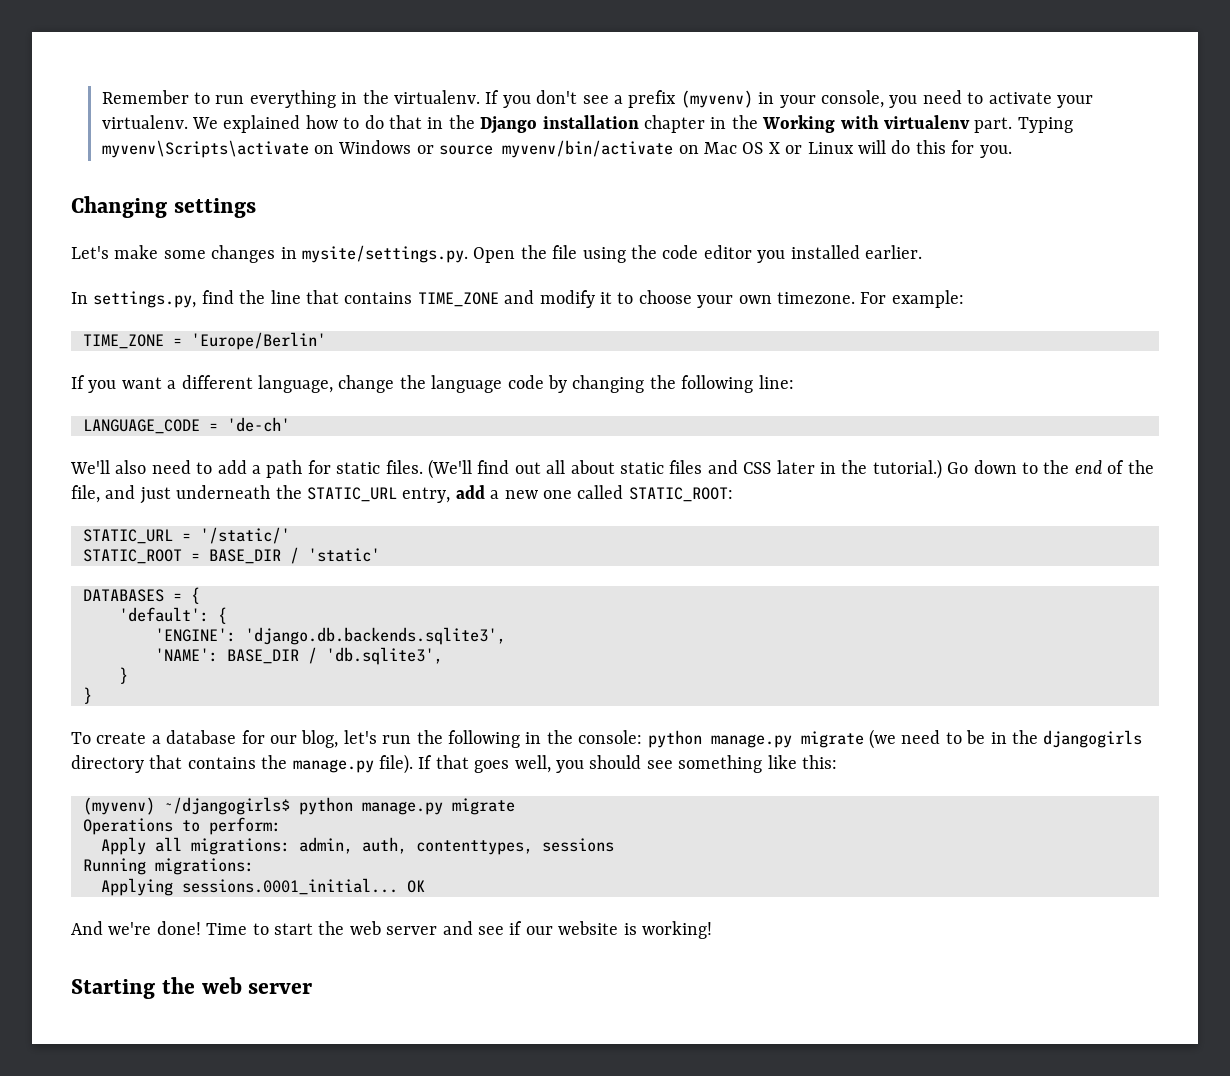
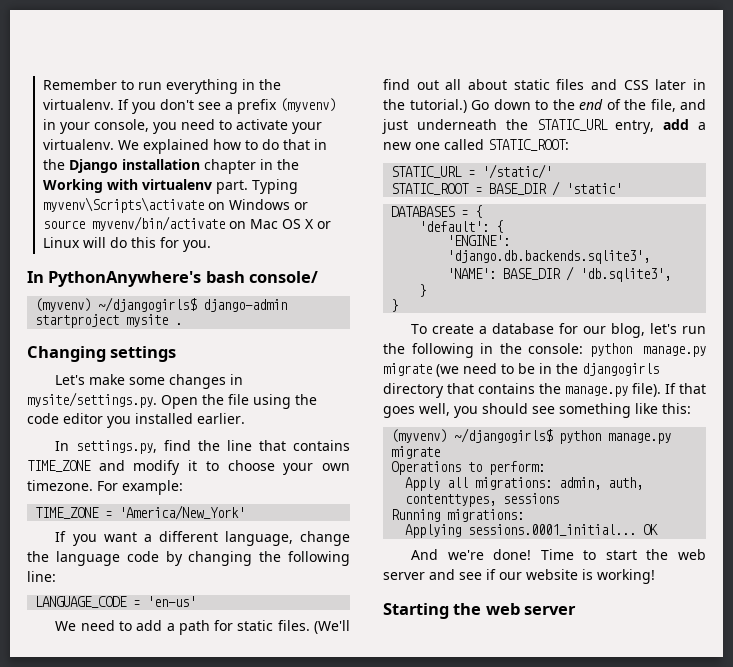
+ In PythonAnywhere's bash console/
+ (myvenv) ~/djangogirls$ django-admin startproject mysite .
- TIME_ZONE = 'Europe/Berlin'
+ TIME_ZONE = 'America/New_York'
- LANGUAGE_CODE = 'de-ch'
- We'll also need to add a path for static files.
+ LANGUAGE_CODE = 'en-us'
+ We need to add a path for static files.

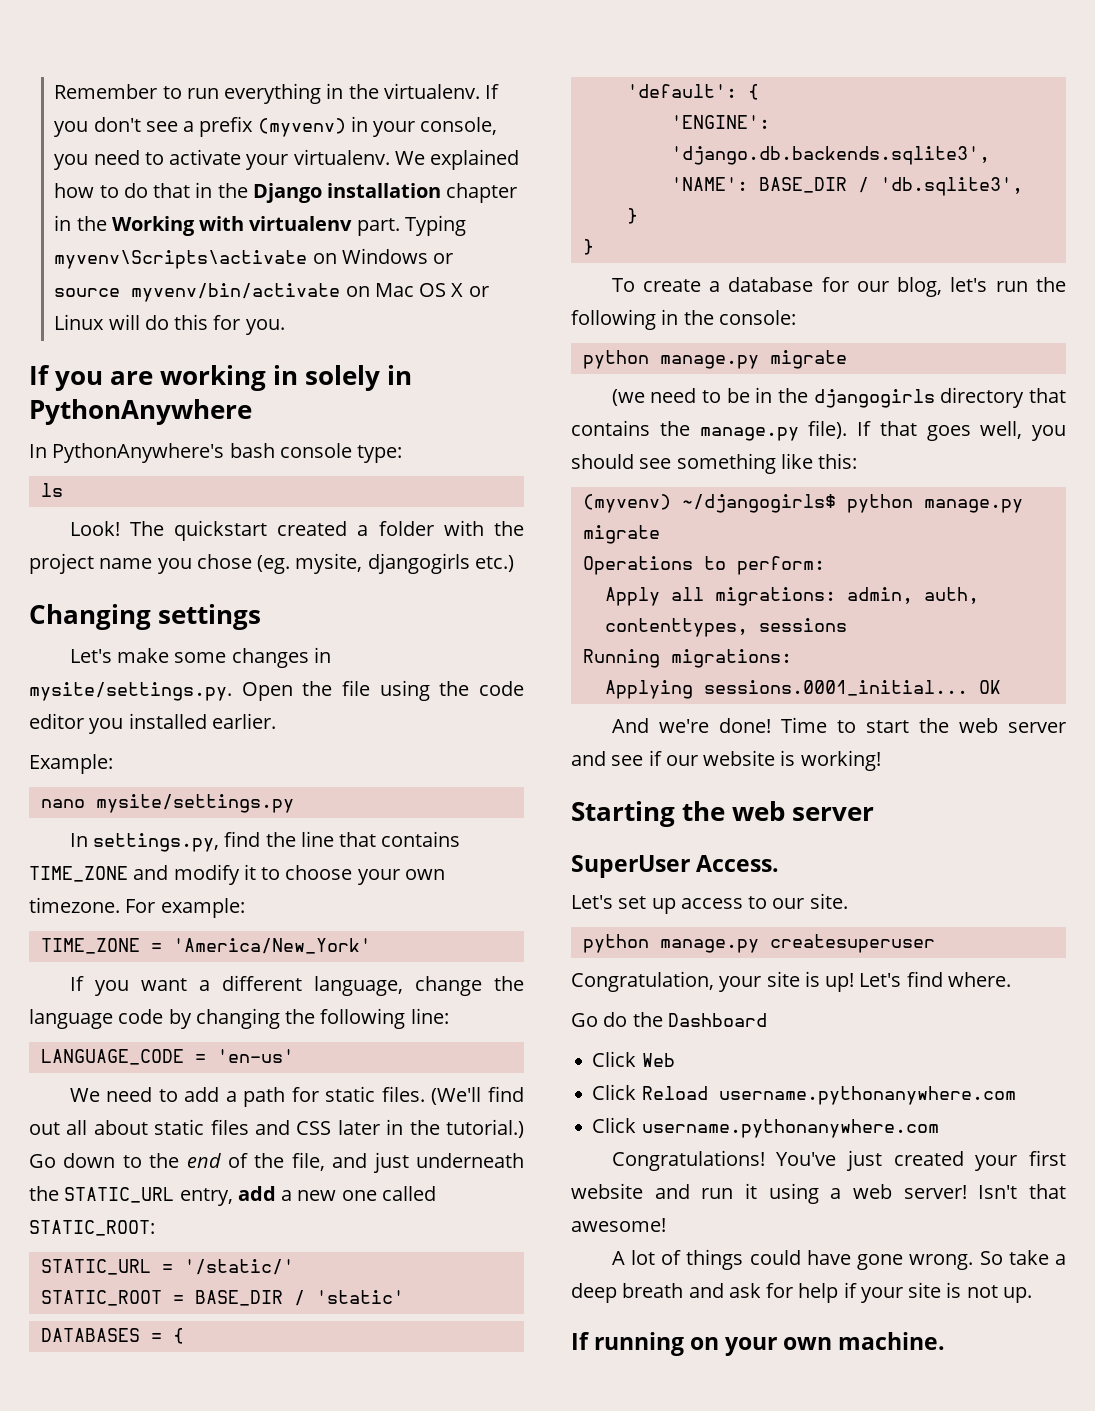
- In PythonAnywhere's bash console/
- (myvenv) ~/djangogirls$ django-admin startproject mysite .
+ If you are working in solely in PythonAnywhere
+ In PythonAnywhere's bash console type:
+ ls
+ Look! The quickstart created a folder with the project name you chose (eg. mysite, djangogirls etc.)
+ Example:
+ nano mysite/settings.py
- To create a database for our blog, let's run the following in the console: python manage.py migrate (we need to be in the djangogirls directory that contains the manage.py file).
+ To create a database for our blog, let's run the following in the console:
+ python manage.py migrate
+ (we need to be in the djangogirls directory that contains the manage.py file).
+ SuperUser Access.
+ Let's set up access to our site.
+ python manage.py createsuperuser
+ Congratulation, your site is up! Let's find where.
+ Go do the Dashboard
+ Click Web
+ Click Reload username.pythonanywhere.com
+ Click username.pythonanywhere.com
+ Congratulations! You've just created your first website and run it using a web server! Isn't that awesome!
+ A lot of things could have gone wrong. So take a deep breath and ask for help if your site is not up.
+ If running on your own machine.

